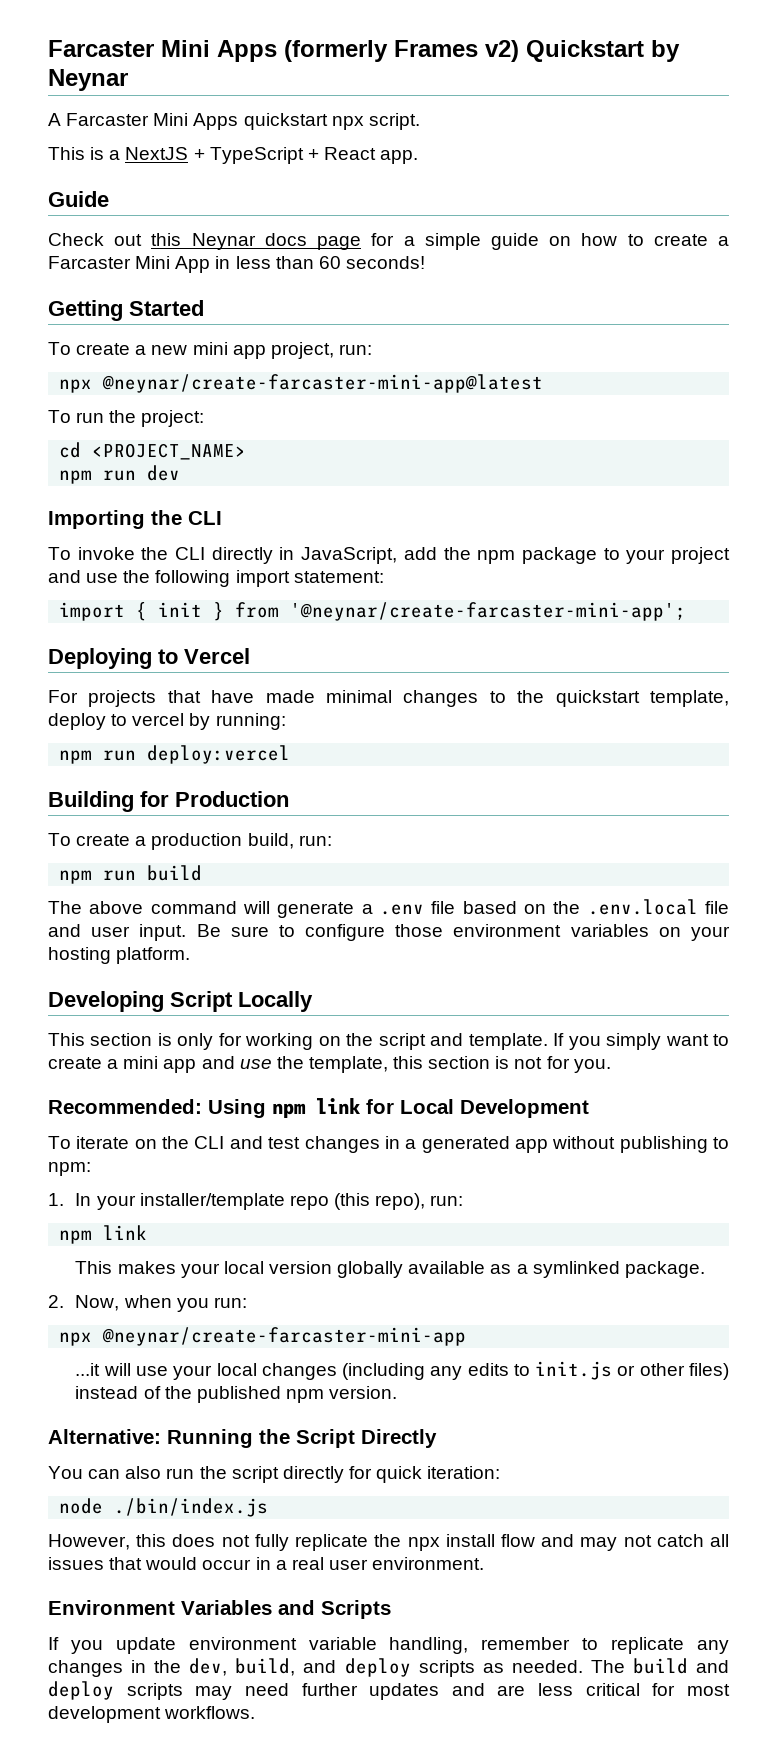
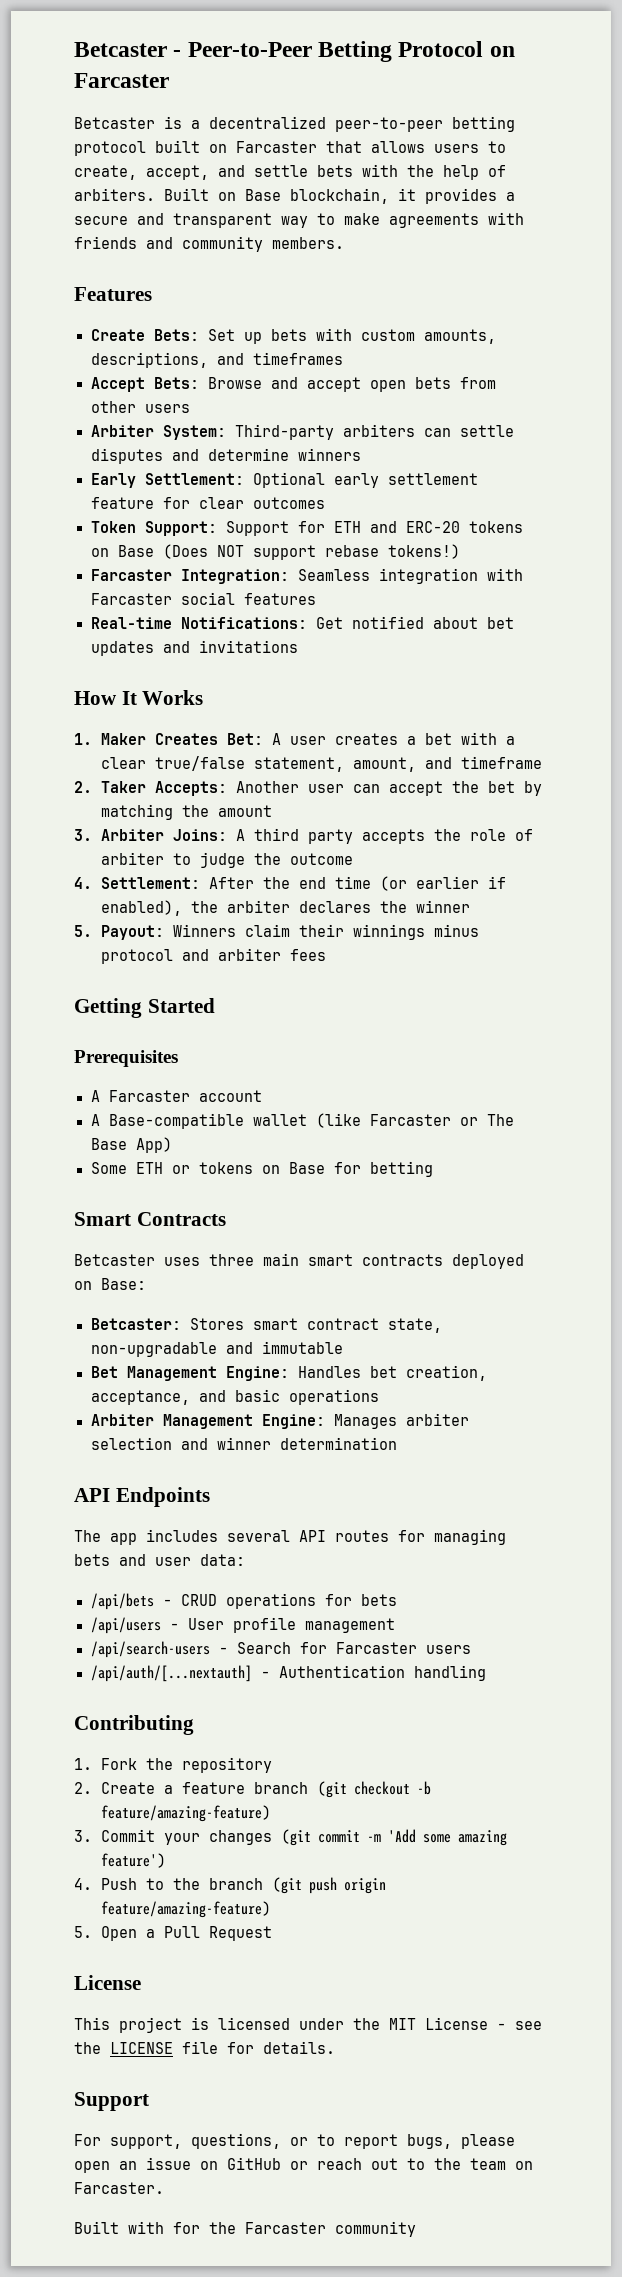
- Farcaster Mini Apps (formerly Frames v2) Quickstart by Neynar
- A Farcaster Mini Apps quickstart npx script.
- This is a NextJS + TypeScript + React app.
- Guide
- Check out this Neynar docs page for a simple guide on how to create a Farcaster Mini App in less than 60 seconds!
+ Betcaster - Peer-to-Peer Betting Protocol on Farcaster
+ Betcaster is a decentralized peer-to-peer betting protocol built on Farcaster that allows users to create, accept, and settle bets with the help of arbiters. Built on Base blockchain, it provides a secure and transparent way to make agreements with friends and community members.
+ Features
+ Create Bets: Set up bets with custom amounts, descriptions, and timeframes
+ Accept Bets: Browse and accept open bets from other users
+ Arbiter System: Third-party arbiters can settle disputes and determine winners
+ Early Settlement: Optional early settlement feature for clear outcomes
+ Token Support: Support for ETH and ERC-20 tokens on Base (Does NOT support rebase tokens!)
+ Farcaster Integration: Seamless integration with Farcaster social features
+ Real-time Notifications: Get notified about bet updates and invitations
+ How It Works
+ 1. Maker Creates Bet: A user creates a bet with a clear true/false statement, amount, and timeframe
+ 2. Taker Accepts: Another user can accept the bet by matching the amount
+ 3. Arbiter Joins: A third party accepts the role of arbiter to judge the outcome
+ 4. Settlement: After the end time (or earlier if enabled), the arbiter declares the winner
+ 5. Payout: Winners claim their winnings minus protocol and arbiter fees
  Getting Started
- To create a new mini app project, run:
- npx @neynar/create-farcaster-mini-app@latest
- To run the project:
- cd <PROJECT_NAME>
- npm run dev
- Importing the CLI
- To invoke the CLI directly in JavaScript, add the npm package to your project and use the following import statement:
- import { init } from '@neynar/create-farcaster-mini-app';
- Deploying to Vercel
- For projects that have made minimal changes to the quickstart template, deploy to vercel by running:
- npm run deploy:vercel
- Building for Production
- To create a production build, run:
- npm run build
- The above command will generate a .env file based on the .env.local file and user input. Be sure to configure those environment variables on your hosting platform.
- Developing Script Locally
- This section is only for working on the script and template. If you simply want to create a mini app and use the template, this section is not for you.
- Recommended: Using npm link for Local Development
- To iterate on the CLI and test changes in a generated app without publishing to npm:
- 1. In your installer/template repo (this repo), run:
- npm link
- This makes your local version globally available as a symlinked package.
- 2. Now, when you run:
- npx @neynar/create-farcaster-mini-app
- ...it will use your local changes (including any edits to init.js or other files) instead of the published npm version.
- Alternative: Running the Script Directly
- You can also run the script directly for quick iteration:
- node ./bin/index.js
- However, this does not fully replicate the npx install flow and may not catch all issues that would occur in a real user environment.
- Environment Variables and Scripts
- If you update environment variable handling, remember to replicate any changes in the dev, build, and deploy scripts as needed. The build and deploy scripts may need further updates and are less critical for most development workflows.
+ Prerequisites
+ A Farcaster account
+ A Base-compatible wallet (like Farcaster or The Base App)
+ Some ETH or tokens on Base for betting
+ Smart Contracts
+ Betcaster uses three main smart contracts deployed on Base:
+ Betcaster: Stores smart contract state, non-upgradable and immutable
+ Bet Management Engine: Handles bet creation, acceptance, and basic operations
+ Arbiter Management Engine: Manages arbiter selection and winner determination
+ API Endpoints
+ The app includes several API routes for managing bets and user data:
+ /api/bets - CRUD operations for bets
+ /api/users - User profile management
+ /api/search-users - Search for Farcaster users
+ /api/auth/[...nextauth] - Authentication handling
+ Contributing
+ 1. Fork the repository
+ 2. Create a feature branch (git checkout -b feature/amazing-feature)
+ 3. Commit your changes (git commit -m 'Add some amazing feature')
+ 4. Push to the branch (git push origin feature/amazing-feature)
+ 5. Open a Pull Request
+ License
+ This project is licensed under the MIT License - see the LICENSE file for details.
+ Support
+ For support, questions, or to report bugs, please open an issue on GitHub or reach out to the team on Farcaster.
+ Built with for the Farcaster community

